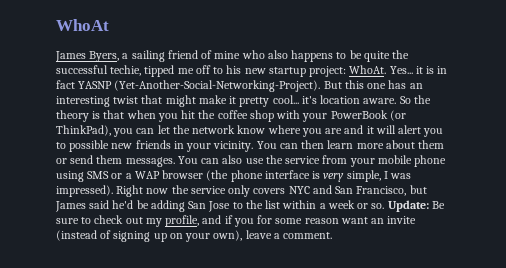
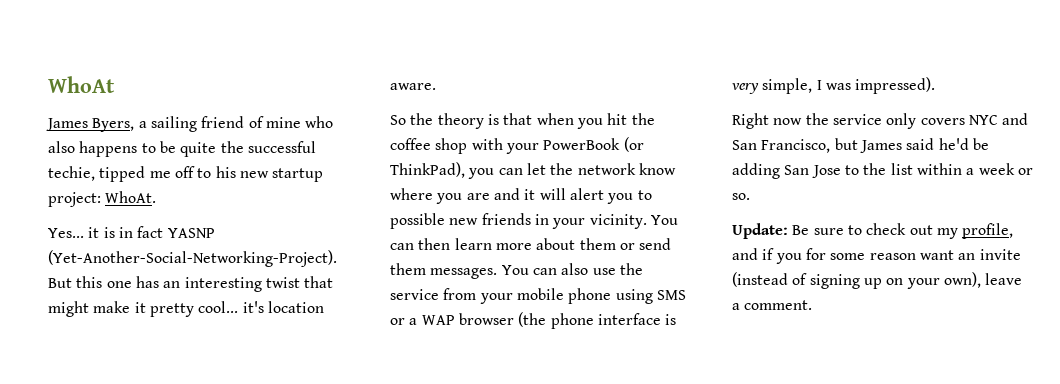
- James Byers, a sailing friend of mine who also happens to be quite the successful techie, tipped me off to his new startup project: WhoAt. Yes... it is in fact YASNP (Yet-Another-Social-Networking-Project).
+ James Byers, a sailing friend of mine who also happens to be quite the successful techie, tipped me off to his new startup project: WhoAt.
+ Yes... it is in fact YASNP (Yet-Another-Social-Networking-Project).
- But this one has an interesting twist that might make it pretty cool... it's location aware. So the theory is that when you hit the coffee shop with your PowerBook (or ThinkPad), you can let the network know where you are and it will alert you to possible new friends in your vicinity.
+ But this one has an interesting twist that might make it pretty cool... it's location aware.
+ So the theory is that when you hit the coffee shop with your PowerBook (or ThinkPad), you can let the network know where you are and it will alert you to possible new friends in your vicinity.
- You can also use the service from your mobile phone using SMS or a WAP browser (the phone interface is very simple, I was impressed). Right now the service only covers NYC and San Francisco, but James said he'd be adding San Jose to the list within a week or so. Update:
+ You can also use the service from your mobile phone using SMS or a WAP browser (the phone interface is very simple, I was impressed).
+ Right now the service only covers NYC and San Francisco, but James said he'd be adding San Jose to the list within a week or so.
+ Update:

